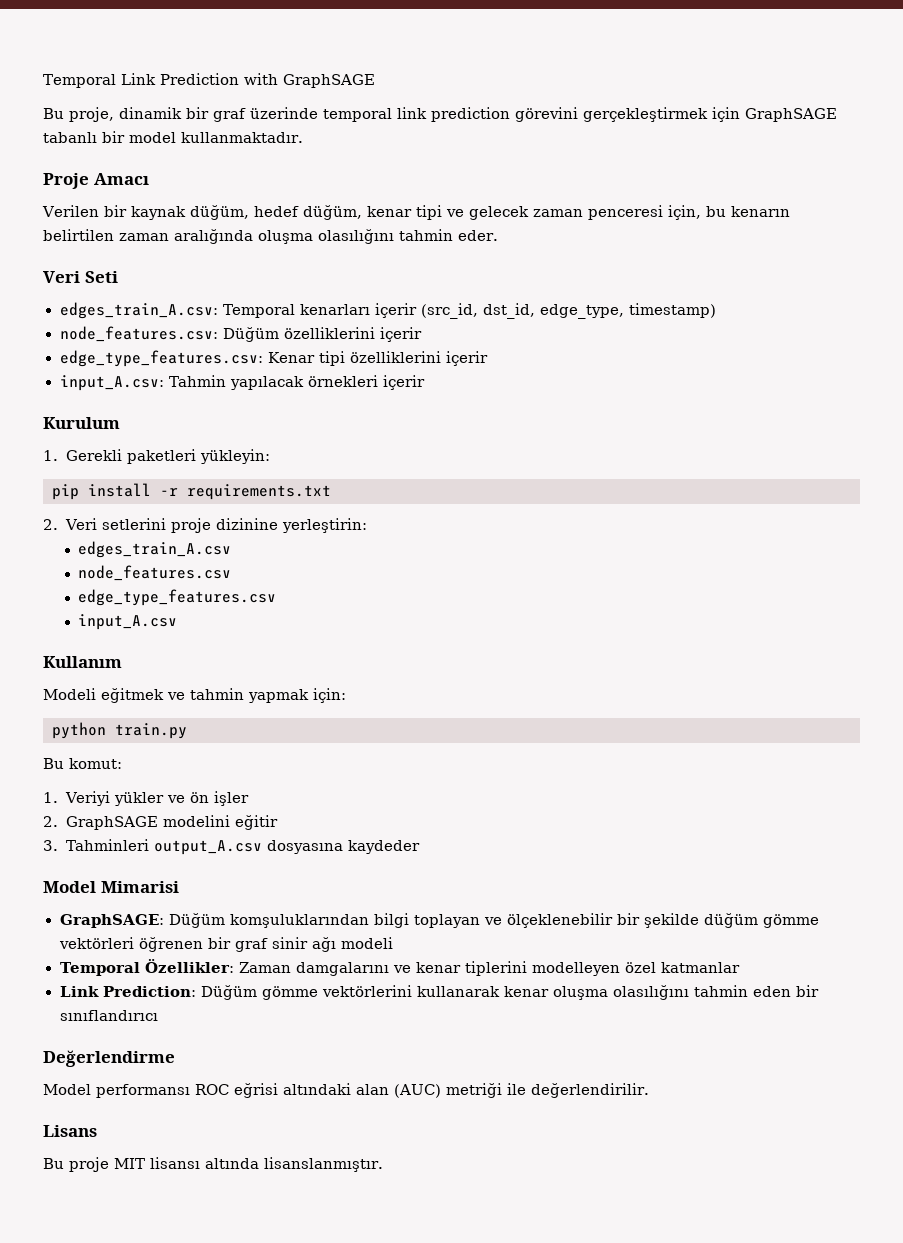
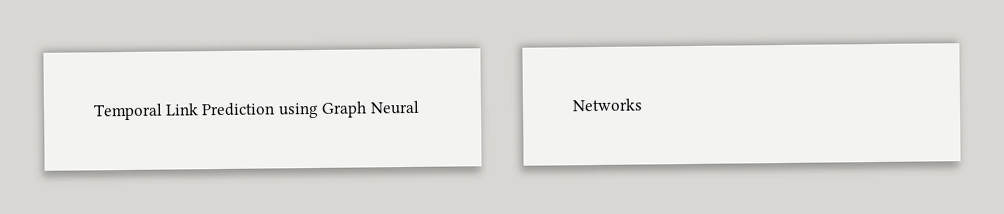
- Temporal Link Prediction with GraphSAGE
- Bu proje, dinamik bir graf üzerinde temporal link prediction görevini gerçekleştirmek için GraphSAGE tabanlı bir model kullanmaktadır.
- Proje Amacı
- Verilen bir kaynak düğüm, hedef düğüm, kenar tipi ve gelecek zaman penceresi için, bu kenarın belirtilen zaman aralığında oluşma olasılığını tahmin eder.
- Veri Seti
- edges_train_A.csv: Temporal kenarları içerir (src_id, dst_id, edge_type, timestamp)
- node_features.csv: Düğüm özelliklerini içerir
- edge_type_features.csv: Kenar tipi özelliklerini içerir
- input_A.csv: Tahmin yapılacak örnekleri içerir
- Kurulum
- 1. Gerekli paketleri yükleyin:
- pip install -r requirements.txt
- 2. Veri setlerini proje dizinine yerleştirin:
- edges_train_A.csv
- node_features.csv
- edge_type_features.csv
- input_A.csv
- Kullanım
- Modeli eğitmek ve tahmin yapmak için:
- python train.py
- Bu komut:
- 1. Veriyi yükler ve ön işler
- 2. GraphSAGE modelini eğitir
- 3. Tahminleri output_A.csv dosyasına kaydeder
- Model Mimarisi
- GraphSAGE: Düğüm komşuluklarından bilgi toplayan ve ölçeklenebilir bir şekilde düğüm gömme vektörleri öğrenen bir graf sinir ağı modeli
- Temporal Özellikler: Zaman damgalarını ve kenar tiplerini modelleyen özel katmanlar
- Link Prediction: Düğüm gömme vektörlerini kullanarak kenar oluşma olasılığını tahmin eden bir sınıflandırıcı
- Değerlendirme
- Model performansı ROC eğrisi altındaki alan (AUC) metriği ile değerlendirilir.
- Lisans
- Bu proje MIT lisansı altında lisanslanmıştır.
+ Temporal Link Prediction using Graph Neural Networks

